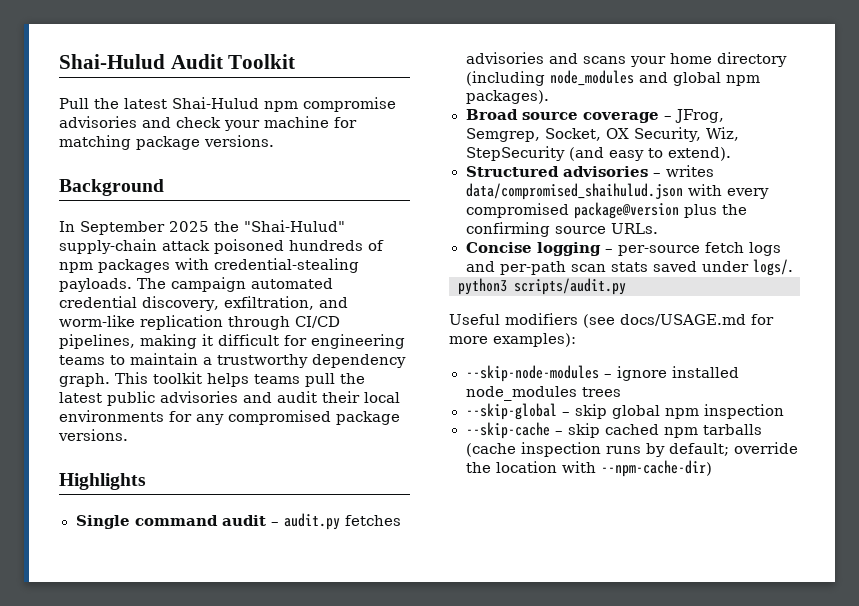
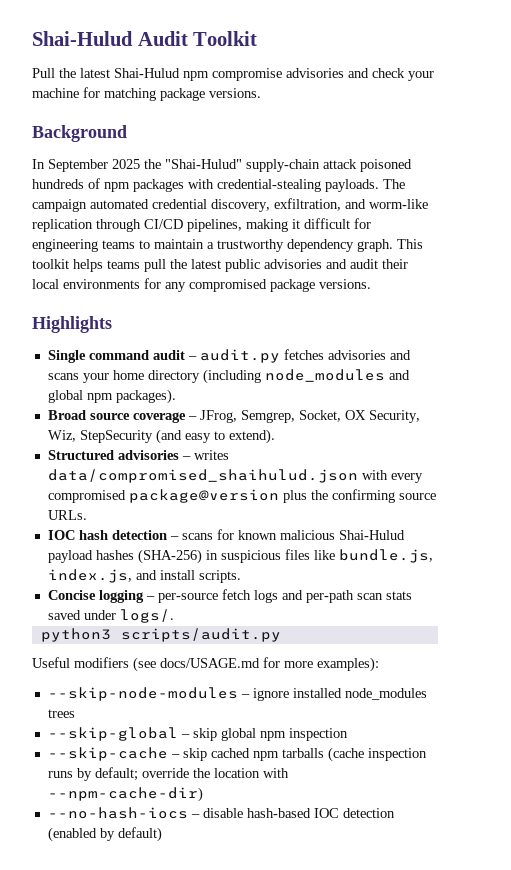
+ IOC hash detection – scans for known malicious Shai-Hulud payload hashes (SHA-256) in suspicious files like bundle.js, index.js, and install scripts.
+ --no-hash-iocs – disable hash-based IOC detection (enabled by default)

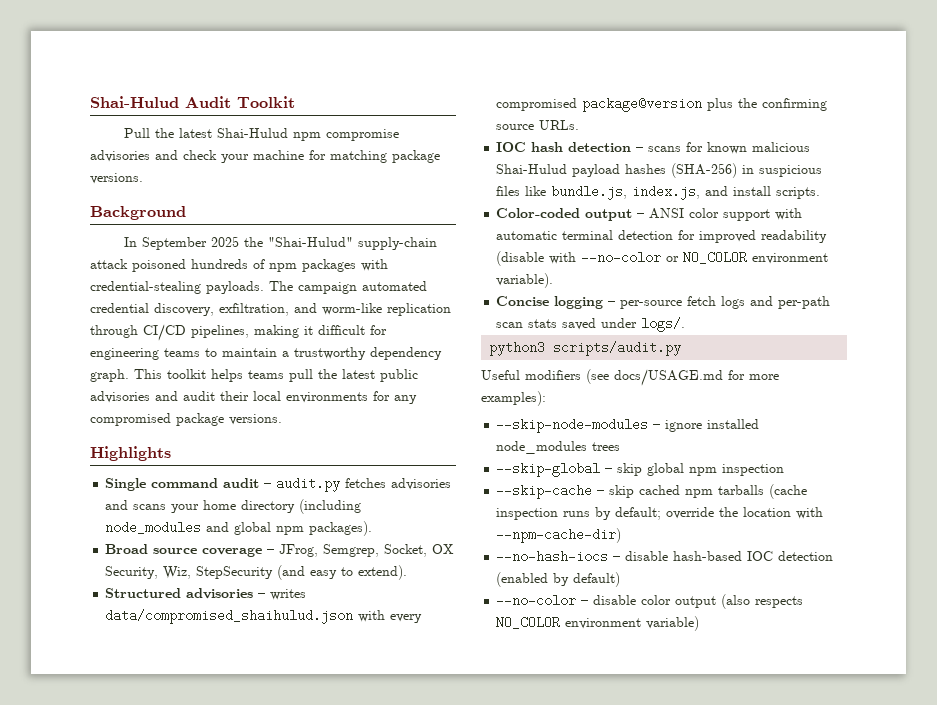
+ Color-coded output – ANSI color support with automatic terminal detection for improved readability (disable with --no-color or NO_COLOR environment variable).
+ --no-color – disable color output (also respects NO_COLOR environment variable)

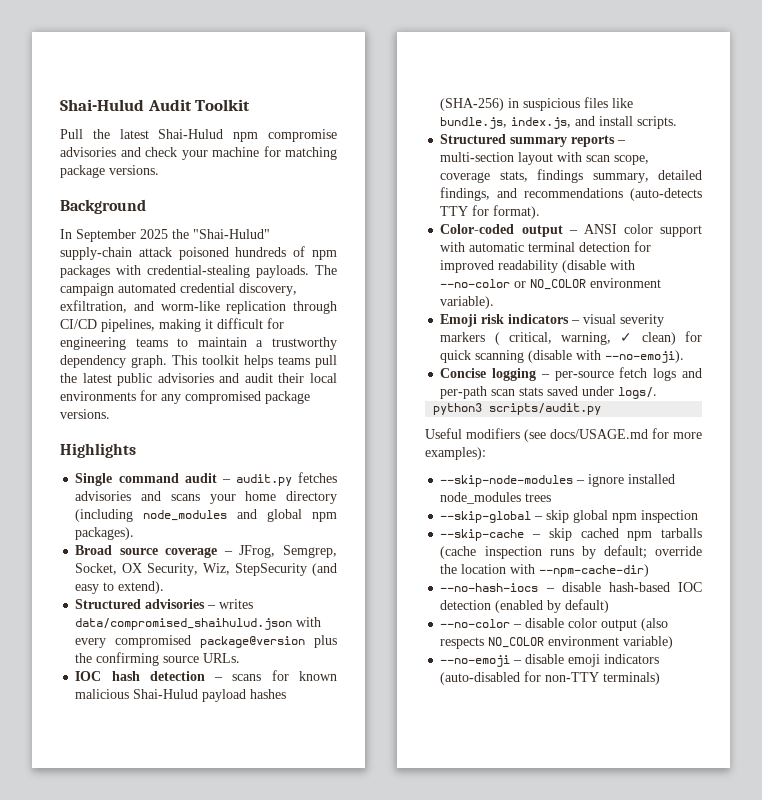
+ Structured summary reports – multi-section layout with scan scope, coverage stats, findings summary, detailed findings, and recommendations (auto-detects TTY for format).
+ Emoji risk indicators – visual severity markers ( critical, warning, ✓ clean) for quick scanning (disable with --no-emoji).
+ --no-emoji – disable emoji indicators (auto-disabled for non-TTY terminals)

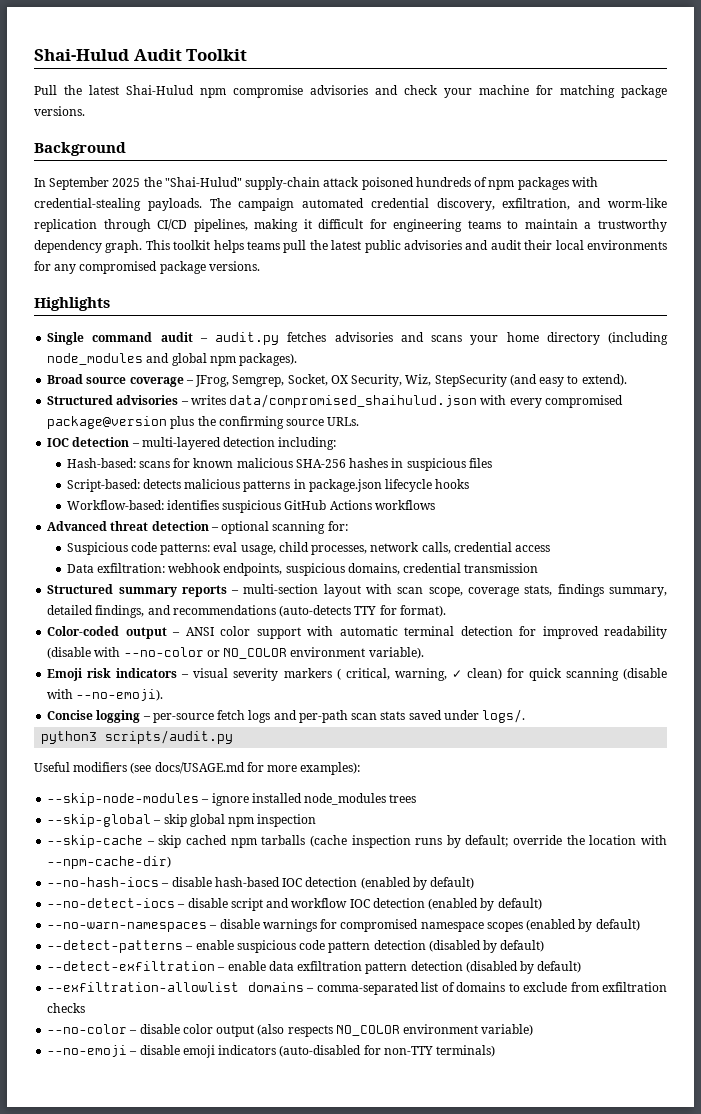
- IOC hash detection – scans for known malicious Shai-Hulud payload hashes (SHA-256) in suspicious files like bundle.js, index.js, and install scripts.
+ IOC detection – multi-layered detection including:
+ Hash-based: scans for known malicious SHA-256 hashes in suspicious files
+ Script-based: detects malicious patterns in package.json lifecycle hooks
+ Workflow-based: identifies suspicious GitHub Actions workflows
+ Advanced threat detection – optional scanning for:
+ Suspicious code patterns: eval usage, child processes, network calls, credential access
+ Data exfiltration: webhook endpoints, suspicious domains, credential transmission
+ --no-detect-iocs – disable script and workflow IOC detection (enabled by default)
+ --no-warn-namespaces – disable warnings for compromised namespace scopes (enabled by default)
+ --detect-patterns – enable suspicious code pattern detection (disabled by default)
+ --detect-exfiltration – enable data exfiltration pattern detection (disabled by default)
+ --exfiltration-allowlist domains – comma-separated list of domains to exclude from exfiltration checks

